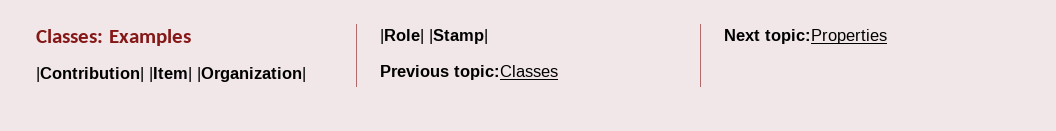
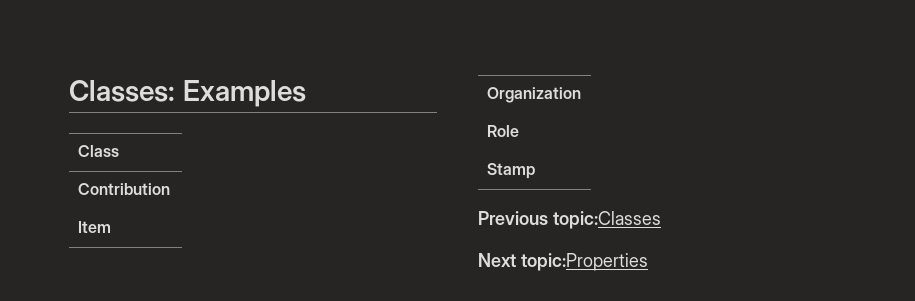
- |Contribution| |Item| |Organization| |Role| |Stamp|
+ Class
+ Contribution
+ Item
+ Organization
+ Role
+ Stamp

